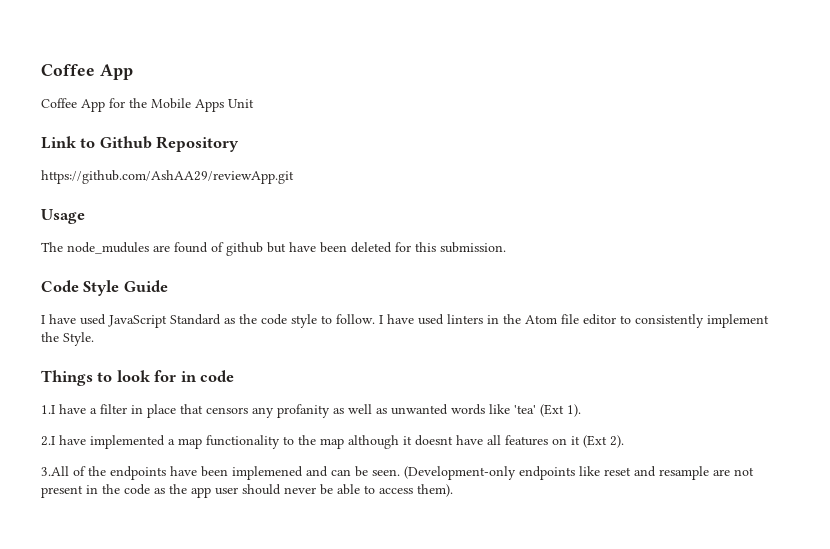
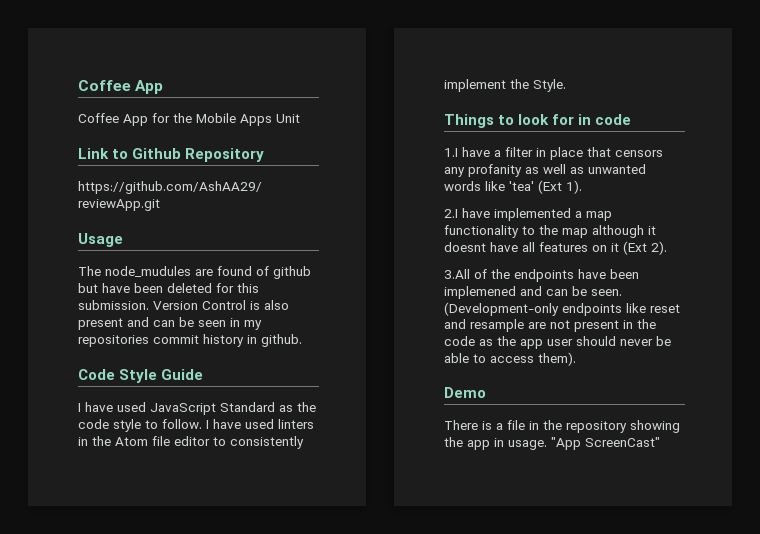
+ Version Control is also present and can be seen in my repositories commit history in github.
+ Demo
+ There is a file in the repository showing the app in usage. "App ScreenCast"

